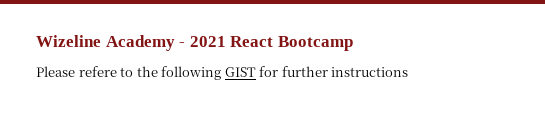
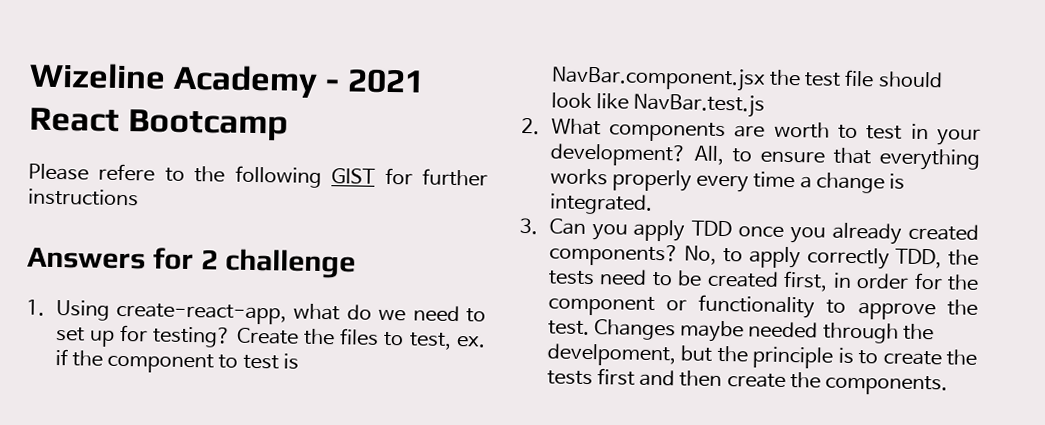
+ Answers for 2 challenge
+ 1. Using create-react-app, what do we need to set up for testing? Create the files to test, ex. if the component to test is NavBar.component.jsx the test file should look like NavBar.test.js
+ 2. What components are worth to test in your development? All, to ensure that everything works properly every time a change is integrated.
+ 3. Can you apply TDD once you already created components? No, to apply correctly TDD, the tests need to be created first, in order for the component or functionality to approve the test. Changes maybe needed through the develpoment, but the principle is to create the tests first and then create the components.

